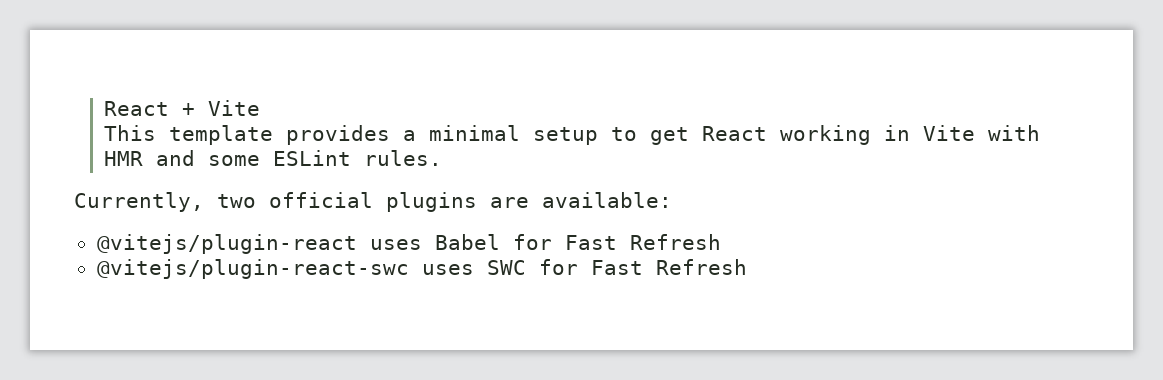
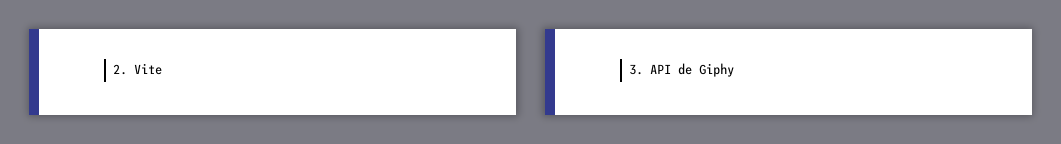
- React + Vite
+ 2. Vite
- This template provides a minimal setup to get React working in Vite with HMR and some ESLint rules.
- Currently, two official plugins are available:
- @vitejs/plugin-react uses Babel for Fast Refresh
- @vitejs/plugin-react-swc uses SWC for Fast Refresh
+ 3. API de Giphy

